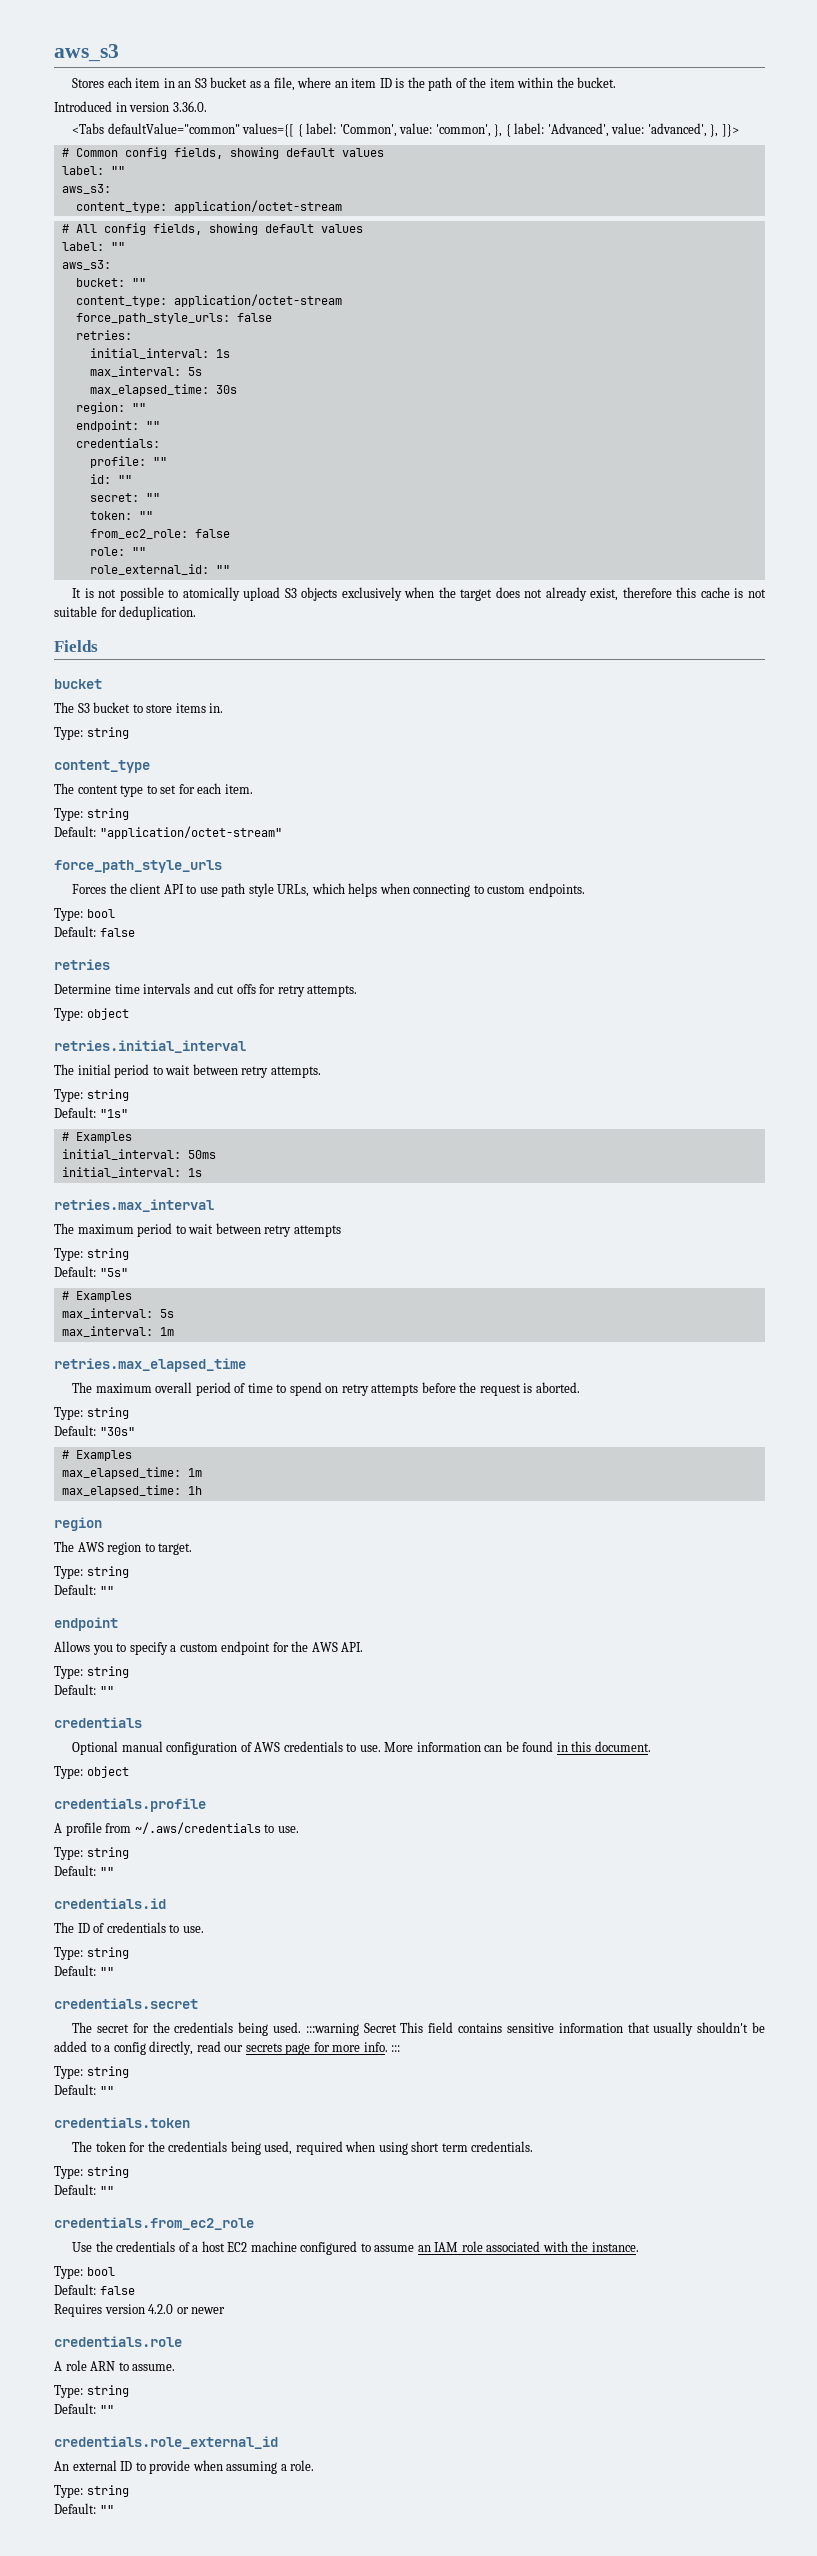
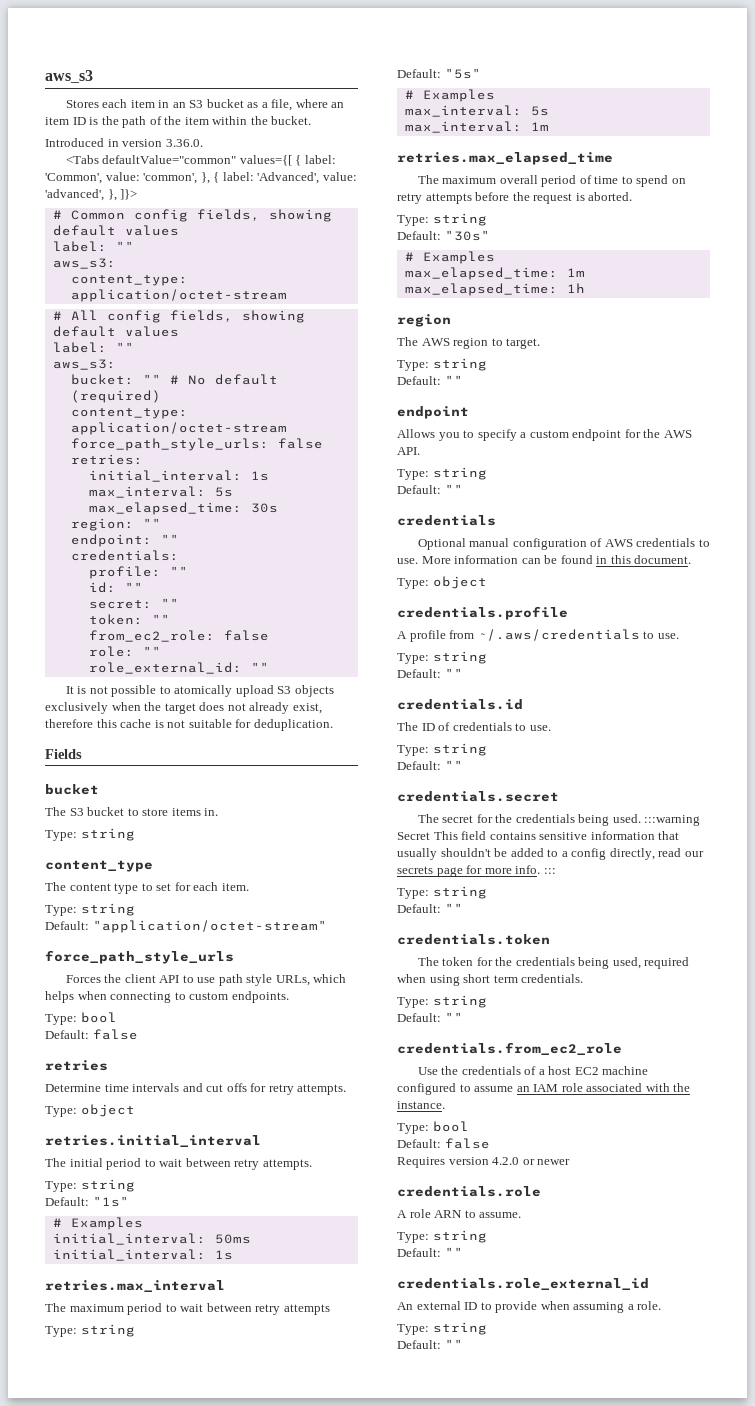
- bucket: ""
+ bucket: "" # No default (required)

